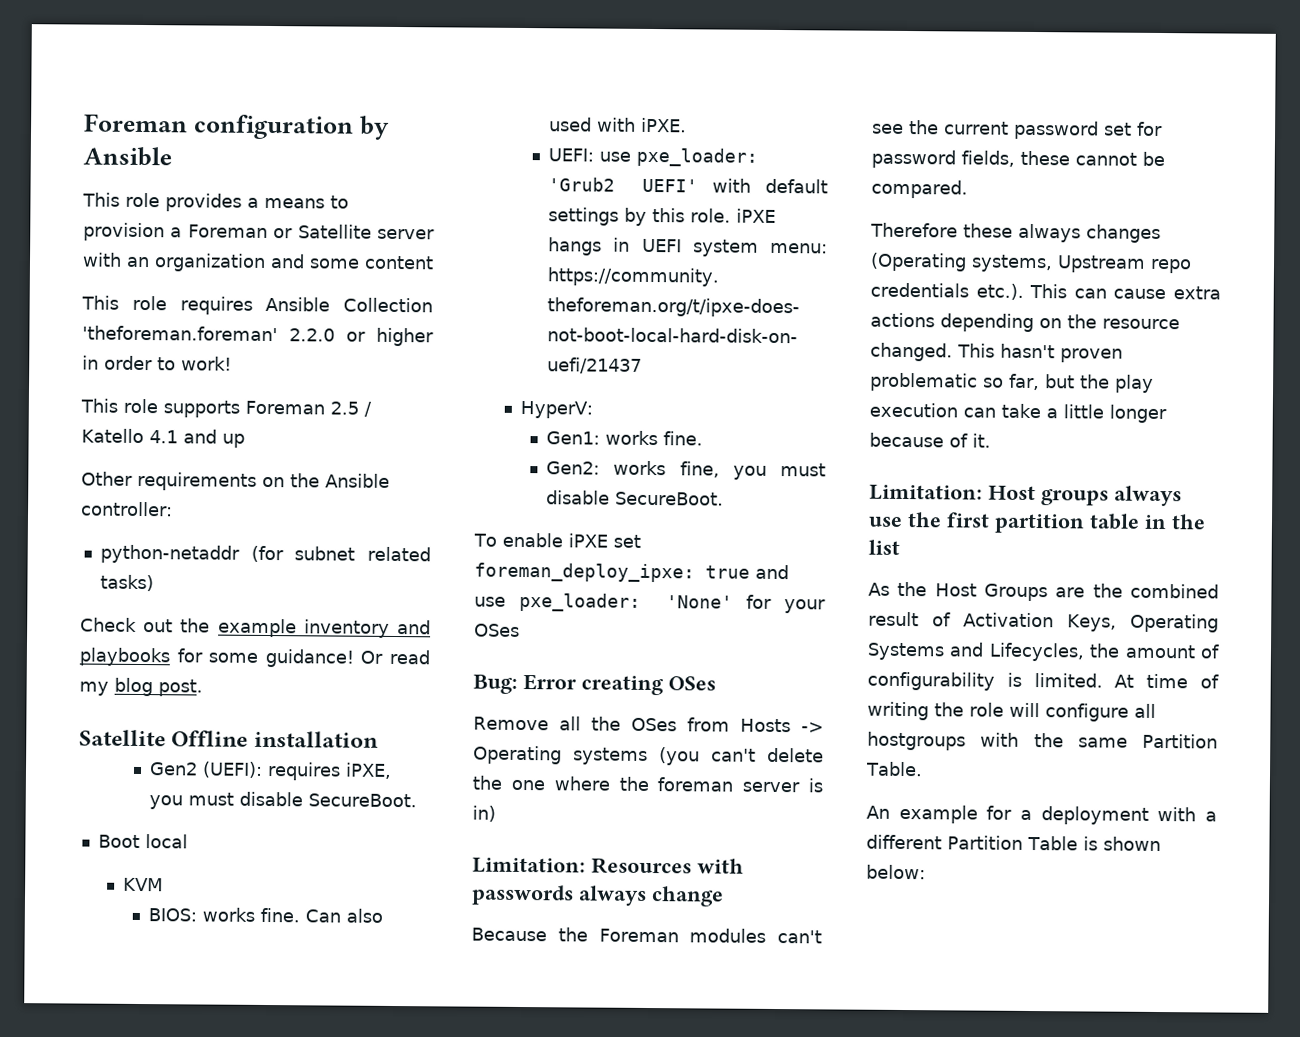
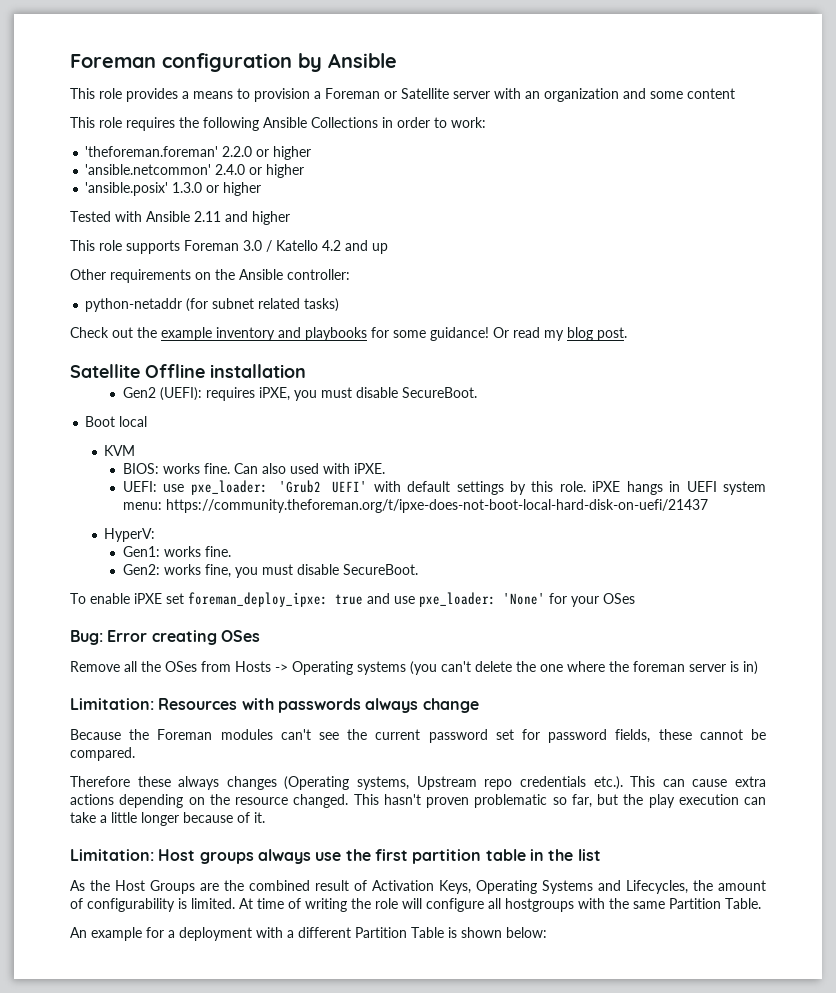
- This role requires Ansible Collection 'theforeman.foreman' 2.2.0 or higher in order to work!
+ This role requires the following Ansible Collections in order to work:
+ 'theforeman.foreman' 2.2.0 or higher
+ 'ansible.netcommon' 2.4.0 or higher
+ 'ansible.posix' 1.3.0 or higher
+ Tested with Ansible 2.11 and higher
- This role supports Foreman 2.5 / Katello 4.1 and up
+ This role supports Foreman 3.0 / Katello 4.2 and up

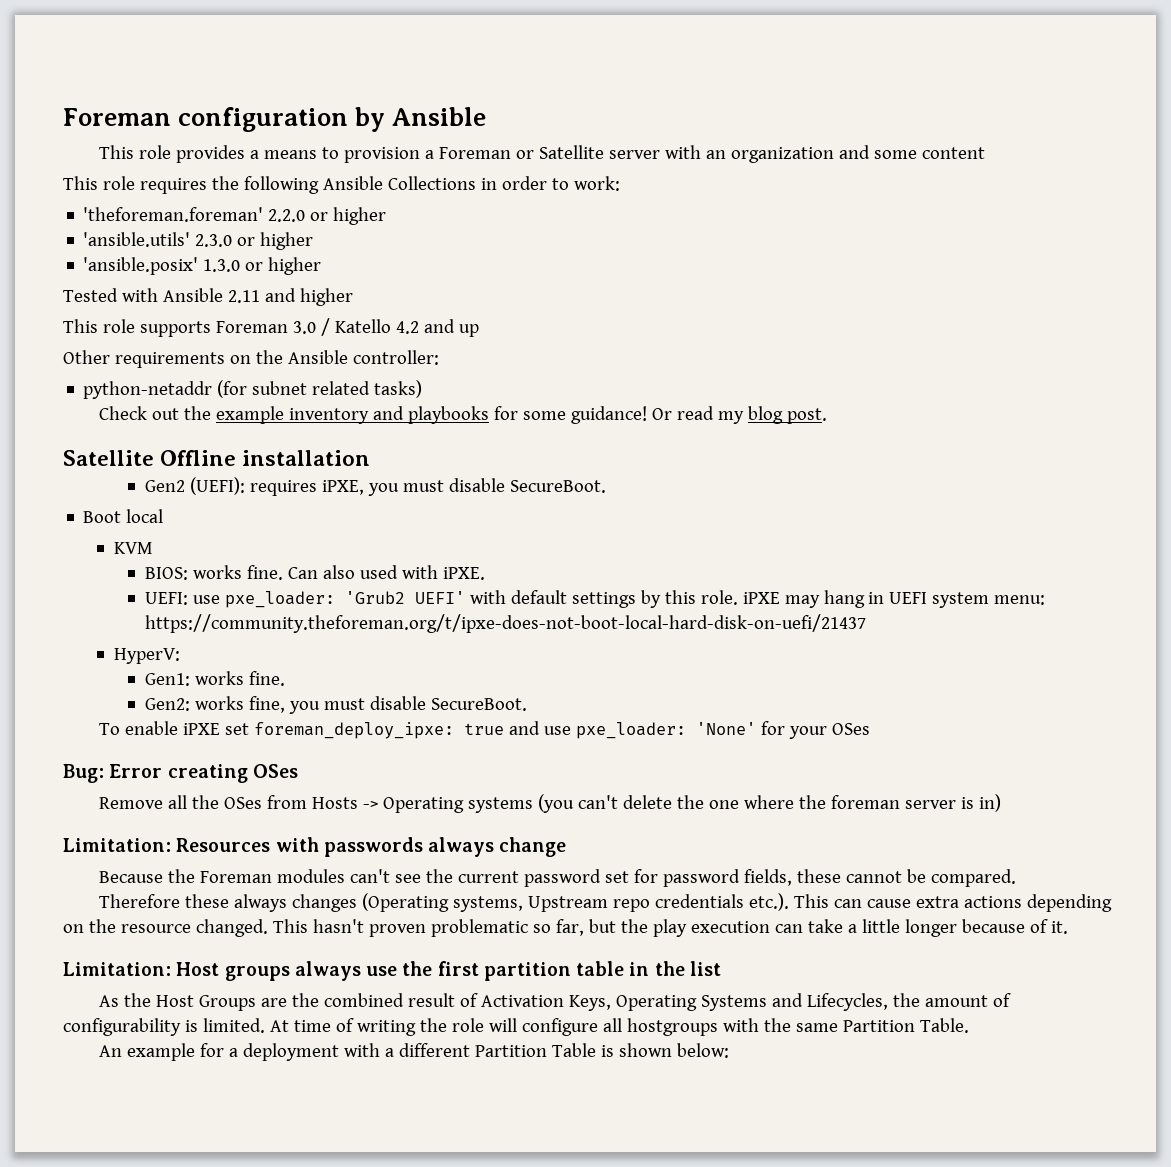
- 'ansible.netcommon' 2.4.0 or higher
+ 'ansible.utils' 2.3.0 or higher
- UEFI: use pxe_loader: 'Grub2 UEFI' with default settings by this role. iPXE hangs in UEFI system menu: https://community.theforeman.org/t/ipxe-does-not-boot-local-hard-disk-on-uefi/21437
+ UEFI: use pxe_loader: 'Grub2 UEFI' with default settings by this role. iPXE may hang in UEFI system menu: https://community.theforeman.org/t/ipxe-does-not-boot-local-hard-disk-on-uefi/21437

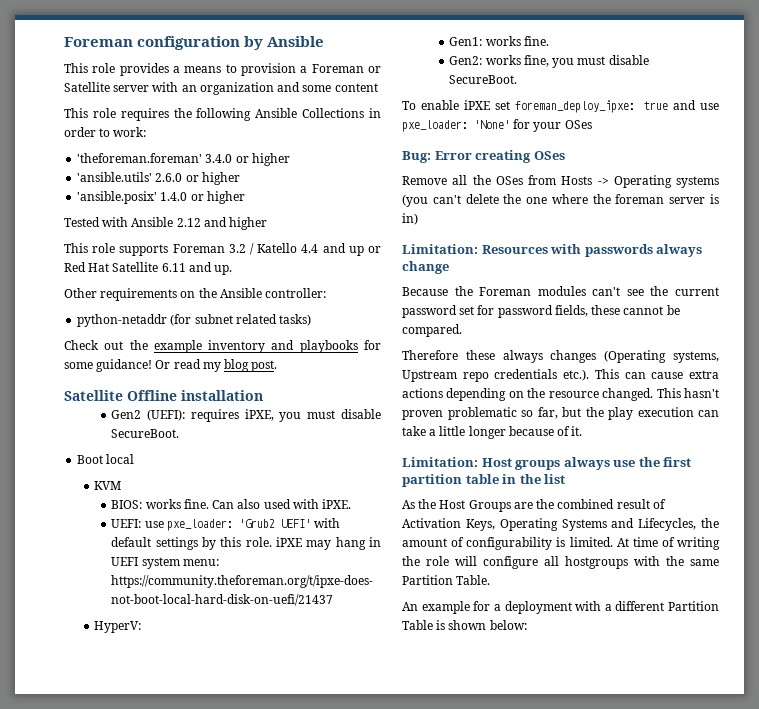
- 'theforeman.foreman' 2.2.0 or higher
+ 'theforeman.foreman' 3.4.0 or higher
- 'ansible.utils' 2.3.0 or higher
+ 'ansible.utils' 2.6.0 or higher
- 'ansible.posix' 1.3.0 or higher
+ 'ansible.posix' 1.4.0 or higher
- Tested with Ansible 2.11 and higher
+ Tested with Ansible 2.12 and higher
- This role supports Foreman 3.0 / Katello 4.2 and up
+ This role supports Foreman 3.2 / Katello 4.4 and up or Red Hat Satellite 6.11 and up.

